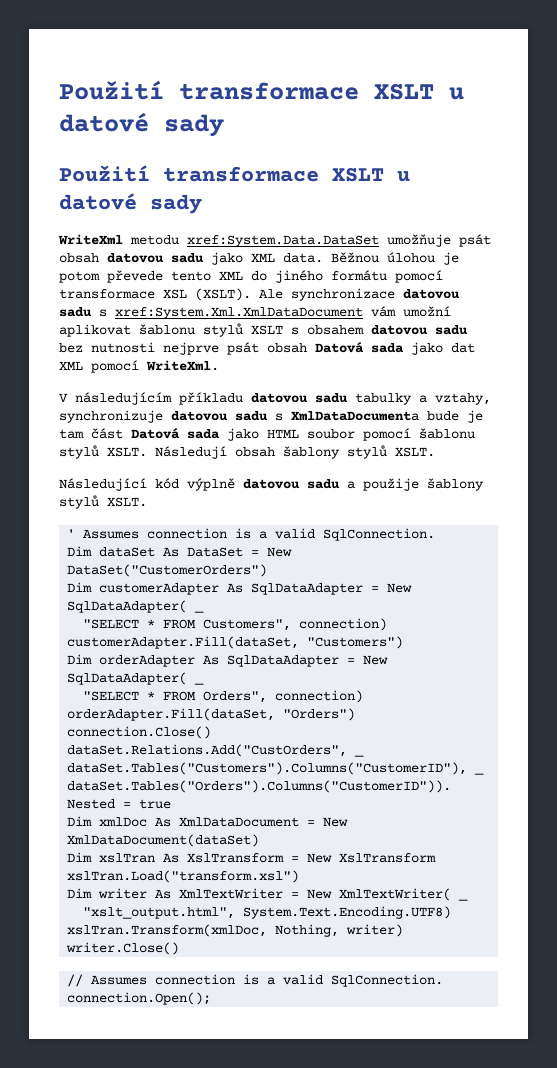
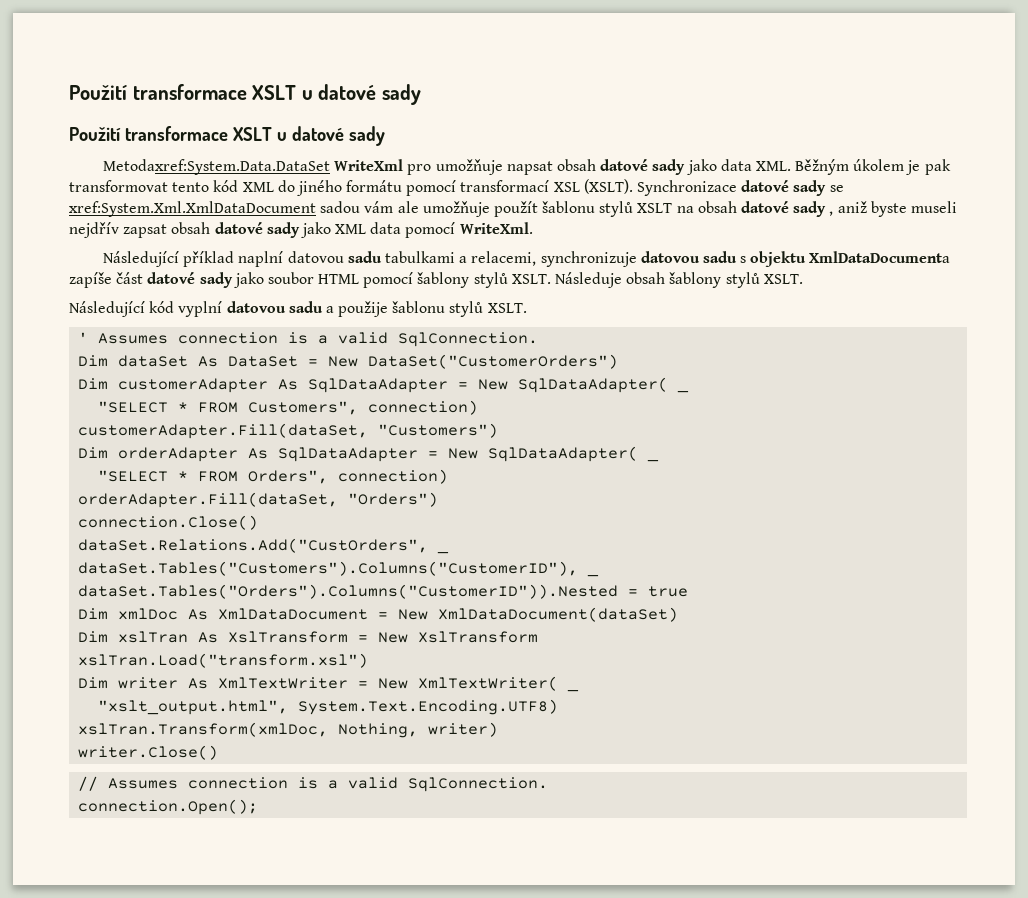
- WriteXml metodu xref:System.Data.DataSet umožňuje psát obsah datovou sadu jako XML data. Běžnou úlohou je potom převede tento XML do jiného formátu pomocí transformace XSL (XSLT).
+ Metodaxref:System.Data.DataSet WriteXml pro umožňuje napsat obsah datové sady jako data XML. Běžným úkolem je pak transformovat tento kód XML do jiného formátu pomocí transformací XSL (XSLT).
- Ale synchronizace datovou sadu s xref:System.Xml.XmlDataDocument vám umožní aplikovat šablonu stylů XSLT s obsahem datovou sadu bez nutnosti nejprve psát obsah Datová sada jako dat XML pomocí WriteXml.
- V následujícím příkladu datovou sadu tabulky a vztahy, synchronizuje datovou sadu s XmlDataDocumenta bude je tam část Datová sada jako HTML soubor pomocí šablonu stylů XSLT. Následují obsah šablony stylů XSLT.
+ Synchronizace datové sady se xref:System.Xml.XmlDataDocument sadou vám ale umožňuje použít šablonu stylů XSLT na obsah datové sady , aniž byste museli nejdřív zapsat obsah datové sady jako XML data pomocí WriteXml.
+ Následující příklad naplní datovou sadu tabulkami a relacemi, synchronizuje datovou sadu s objektu XmlDataDocumenta zapíše část datové sady jako soubor HTML pomocí šablony stylů XSLT. Následuje obsah šablony stylů XSLT.
- Následující kód výplně datovou sadu a použije šablony stylů XSLT.
+ Následující kód vyplní datovou sadu a použije šablonu stylů XSLT.

